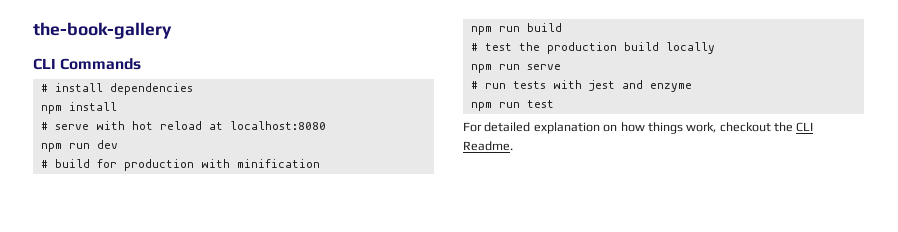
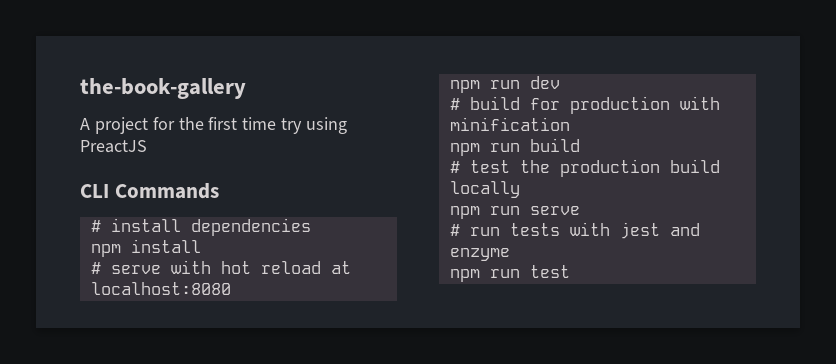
+ A project for the first time try using PreactJS
- For detailed explanation on how things work, checkout the CLI Readme.

